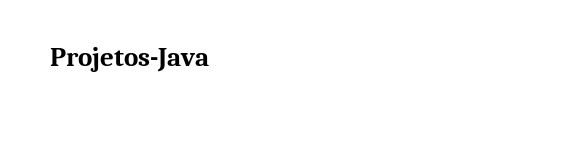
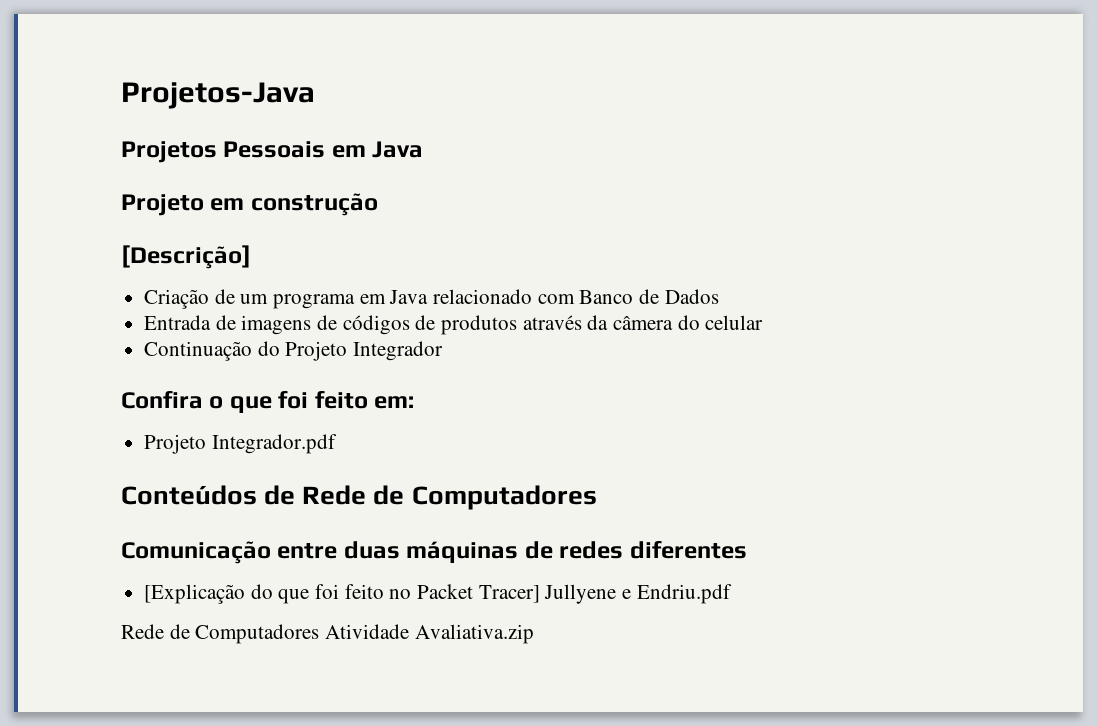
+ Projetos Pessoais em Java
+ Projeto em construção
+ [Descrição]
+ Criação de um programa em Java relacionado com Banco de Dados
+ Entrada de imagens de códigos de produtos através da câmera do celular
+ Continuação do Projeto Integrador
+ Confira o que foi feito em:
+ Projeto Integrador.pdf
+ Conteúdos de Rede de Computadores
+ Comunicação entre duas máquinas de redes diferentes
+ [Explicação do que foi feito no Packet Tracer] Jullyene e Endriu.pdf
+ Rede de Computadores Atividade Avaliativa.zip

